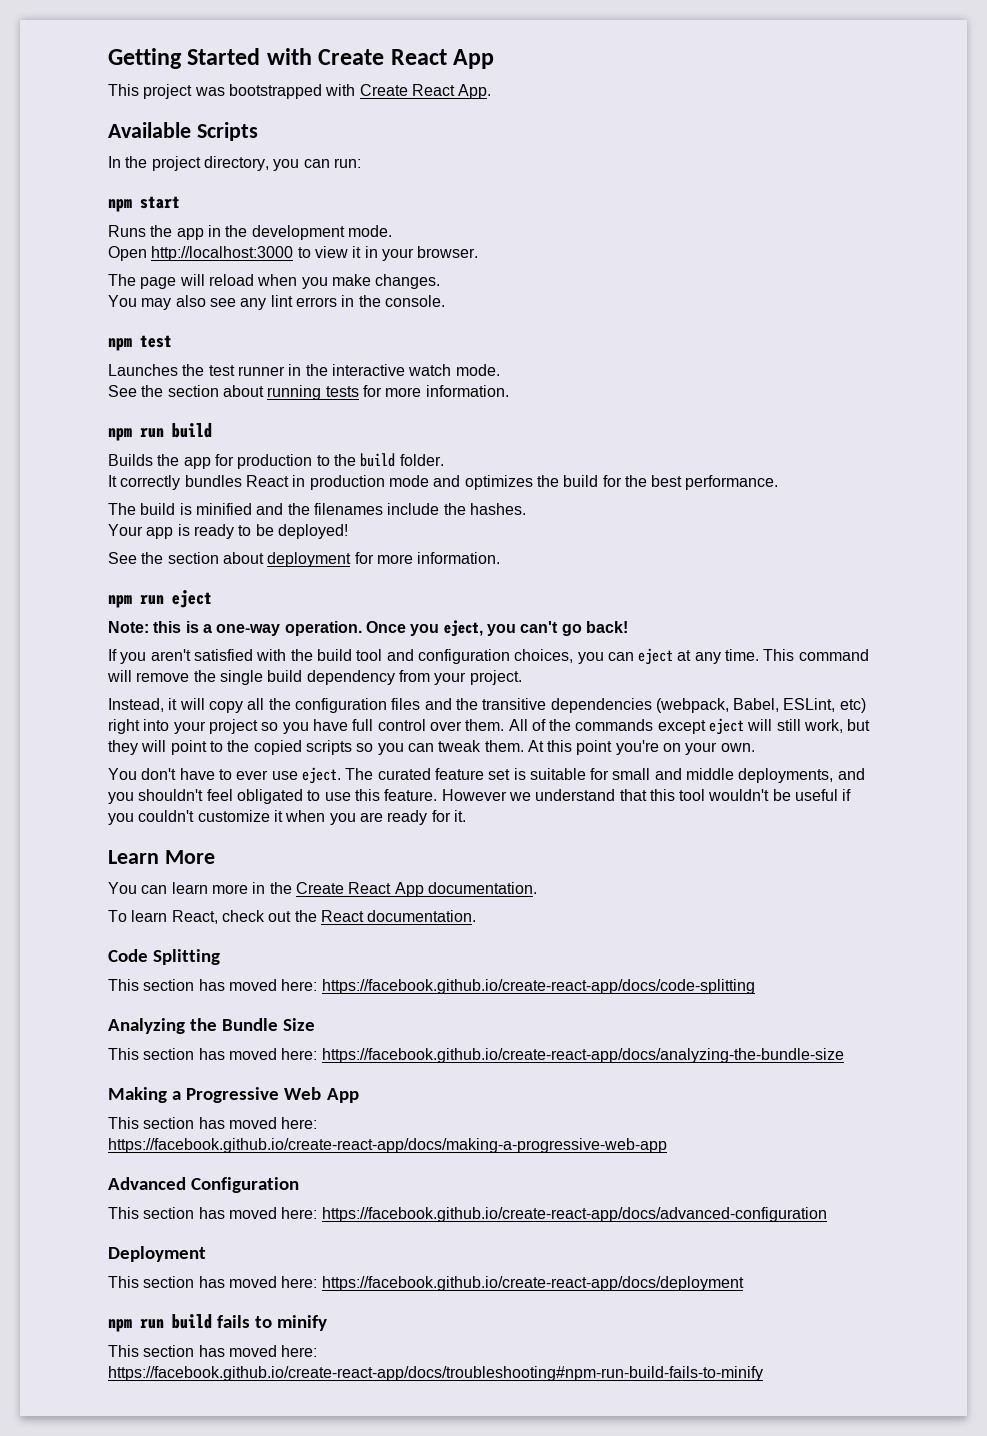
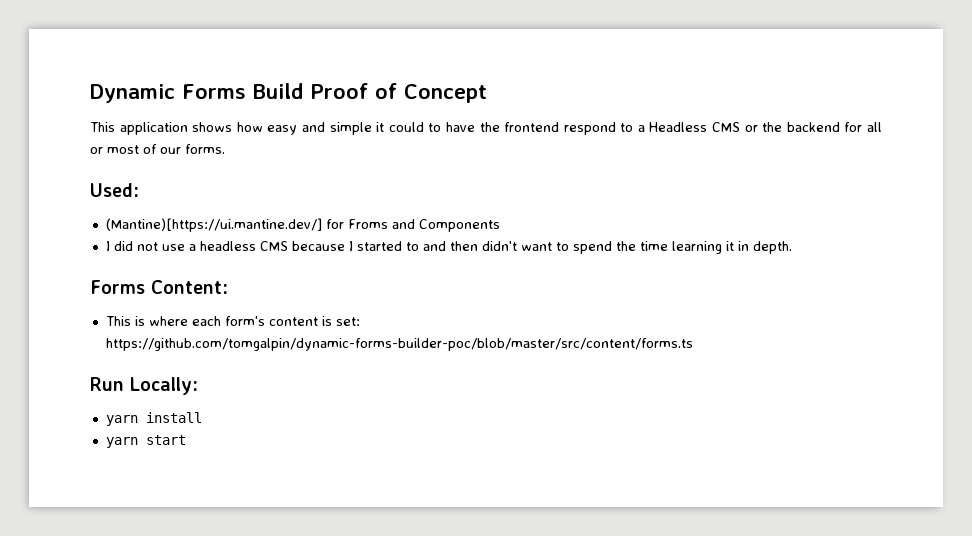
- Getting Started with Create React App
- This project was bootstrapped with Create React App.
- Available Scripts
- In the project directory, you can run:
- npm start
- Runs the app in the development mode.
- Open http://localhost:3000 to view it in your browser.
- The page will reload when you make changes.
- You may also see any lint errors in the console.
- npm test
- Launches the test runner in the interactive watch mode.
- See the section about running tests for more information.
- npm run build
- Builds the app for production to the build folder.
- It correctly bundles React in production mode and optimizes the build for the best performance.
- The build is minified and the filenames include the hashes.
- Your app is ready to be deployed!
- See the section about deployment for more information.
- npm run eject
- Note: this is a one-way operation. Once you eject, you can't go back!
- If you aren't satisfied with the build tool and configuration choices, you can eject at any time. This command will remove the single build dependency from your project.
- Instead, it will copy all the configuration files and the transitive dependencies (webpack, Babel, ESLint, etc) right into your project so you have full control over them. All of the commands except eject will still work, but they will point to the copied scripts so you can tweak them. At this point you're on your own.
- You don't have to ever use eject. The curated feature set is suitable for small and middle deployments, and you shouldn't feel obligated to use this feature. However we understand that this tool wouldn't be useful if you couldn't customize it when you are ready for it.
- Learn More
- You can learn more in the Create React App documentation.
- To learn React, check out the React documentation.
- Code Splitting
- This section has moved here: https://facebook.github.io/create-react-app/docs/code-splitting
- Analyzing the Bundle Size
- This section has moved here: https://facebook.github.io/create-react-app/docs/analyzing-the-bundle-size
- Making a Progressive Web App
- This section has moved here: https://facebook.github.io/create-react-app/docs/making-a-progressive-web-app
- Advanced Configuration
- This section has moved here: https://facebook.github.io/create-react-app/docs/advanced-configuration
- Deployment
- This section has moved here: https://facebook.github.io/create-react-app/docs/deployment
- npm run build fails to minify
- This section has moved here: https://facebook.github.io/create-react-app/docs/troubleshooting#npm-run-build-fails-to-minify
+ Dynamic Forms Build Proof of Concept
+ This application shows how easy and simple it could to have the frontend respond to a Headless CMS or the backend for all or most of our forms.
+ Used:
+ (Mantine)[https://ui.mantine.dev/] for Froms and Components
+ I did not use a headless CMS because I started to and then didn't want to spend the time learning it in depth.
+ Forms Content:
+ This is where each form's content is set: https://github.com/tomgalpin/dynamic-forms-builder-poc/blob/master/src/content/forms.ts
+ Run Locally:
+ yarn install
+ yarn start

